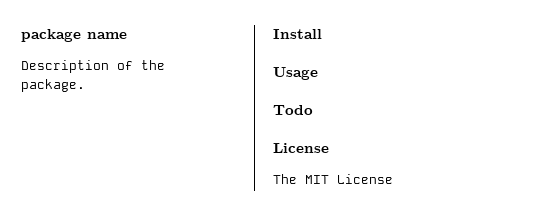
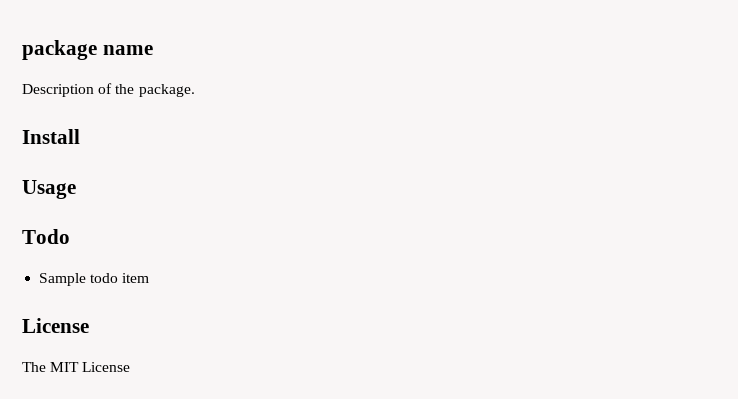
+ Sample todo item

